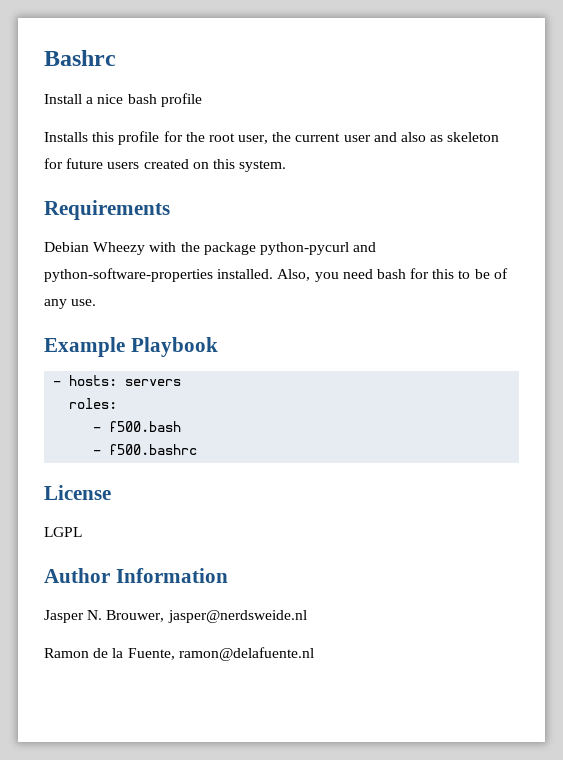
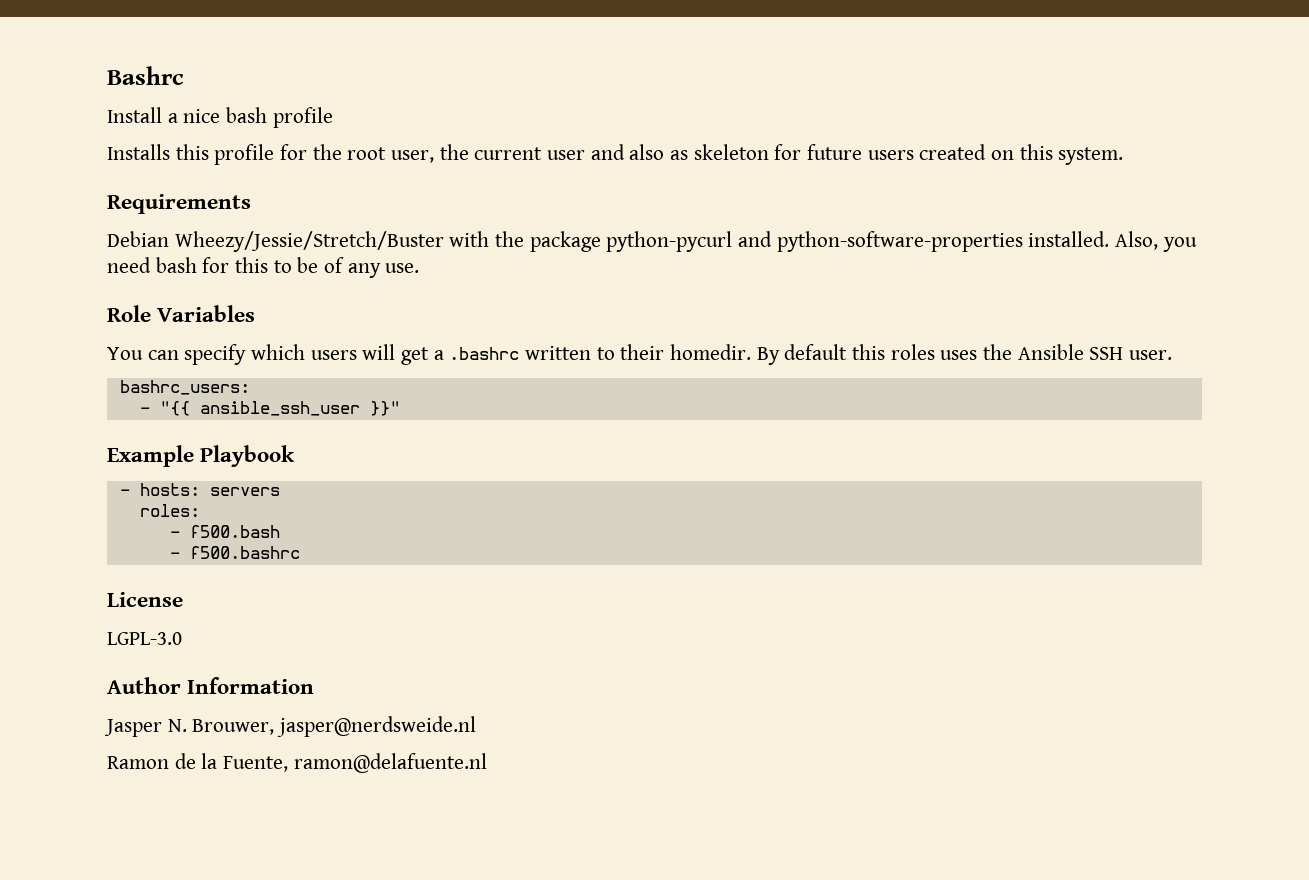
- Debian Wheezy with the package python-pycurl and python-software-properties installed.
+ Debian Wheezy/Jessie/Stretch/Buster with the package python-pycurl and python-software-properties installed.
+ Role Variables
+ You can specify which users will get a .bashrc written to their homedir. By default this roles uses the Ansible SSH user.
+ bashrc_users:
+ - "{{ ansible_ssh_user }}"
- LGPL
+ LGPL-3.0

